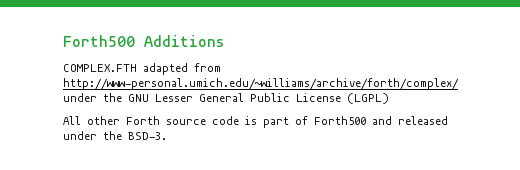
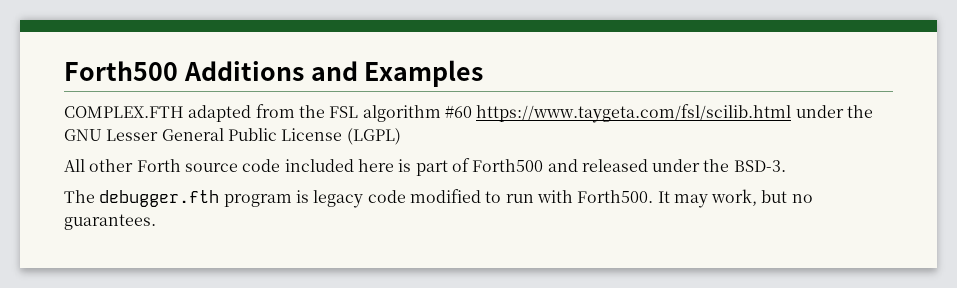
- Forth500 Additions
+ Forth500 Additions and Examples
- COMPLEX.FTH adapted from http://www-personal.umich.edu/~williams/archive/forth/complex/ under the GNU Lesser General Public License (LGPL)
+ COMPLEX.FTH adapted from the FSL algorithm #60 https://www.taygeta.com/fsl/scilib.html under the GNU Lesser General Public License (LGPL)
- All other Forth source code is part of Forth500 and released under the BSD-3.
+ All other Forth source code included here is part of Forth500 and released under the BSD-3.
+ The debugger.fth program is legacy code modified to run with Forth500. It may work, but no guarantees.

